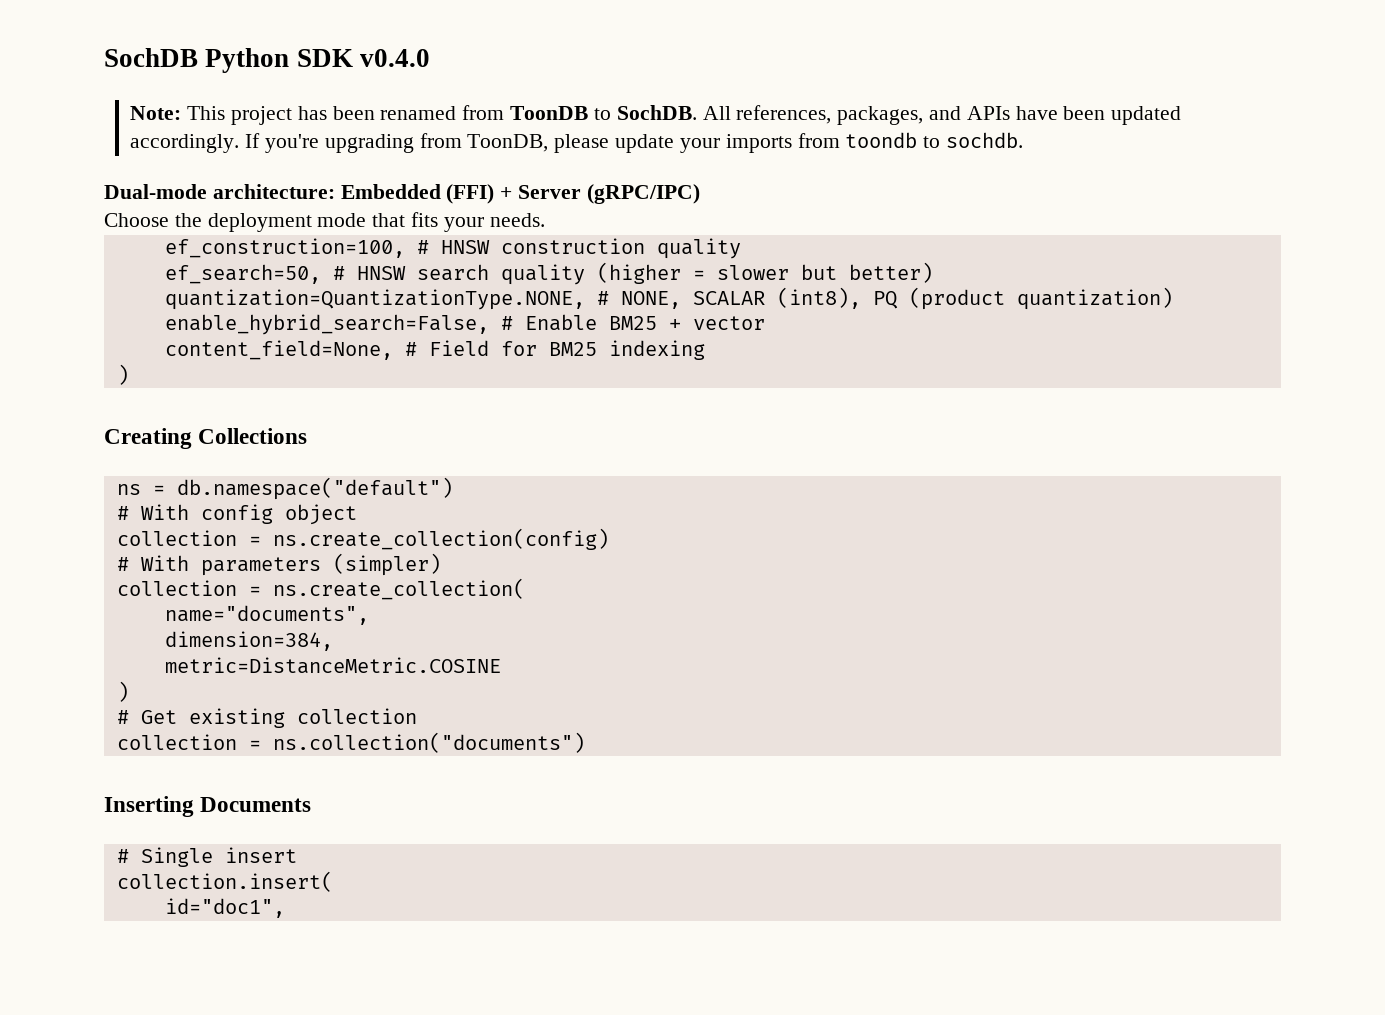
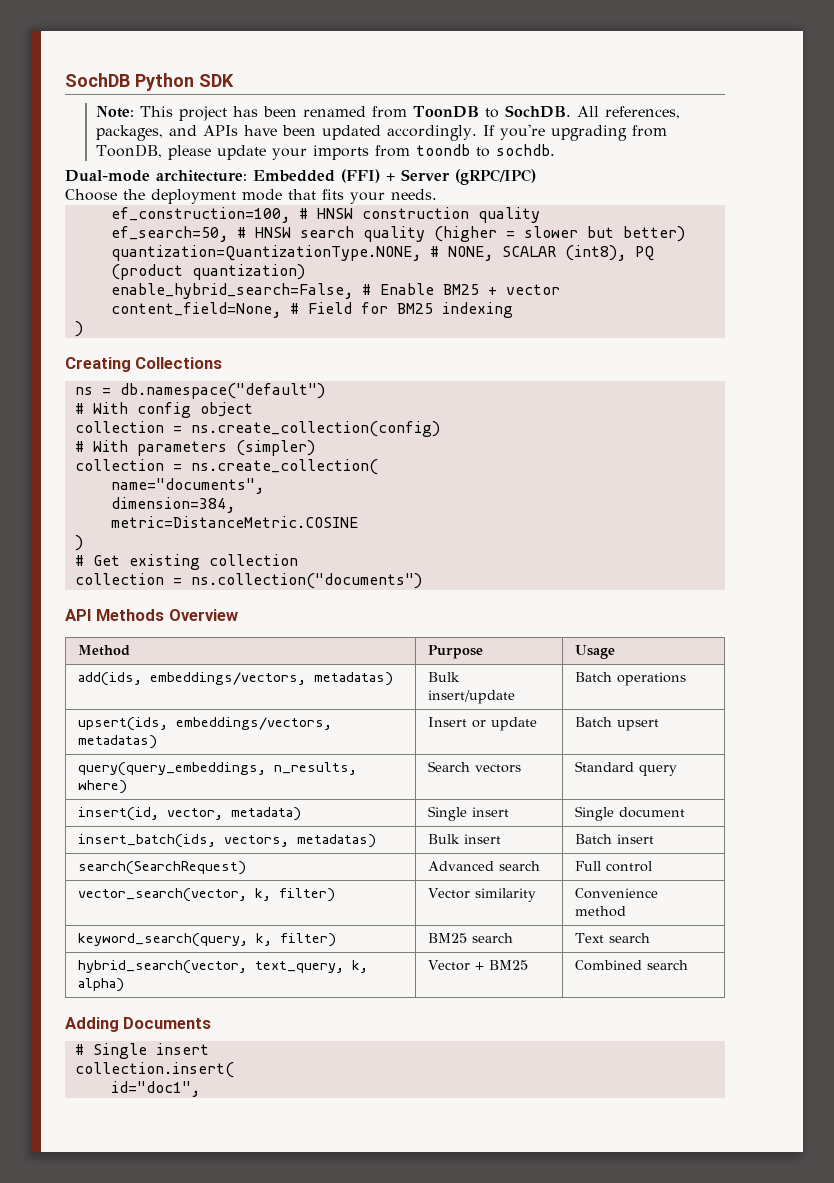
- SochDB Python SDK v0.4.0
+ SochDB Python SDK
- Inserting Documents
+ API Methods Overview
+ Method | Purpose | Usage
+ add(ids, embeddings/vectors, metadatas) | Bulk insert/update | Batch operations
+ upsert(ids, embeddings/vectors, metadatas) | Insert or update | Batch upsert
+ query(query_embeddings, n_results, where) | Search vectors | Standard query
+ insert(id, vector, metadata) | Single insert | Single document
+ insert_batch(ids, vectors, metadatas) | Bulk insert | Batch insert
+ search(SearchRequest) | Advanced search | Full control
+ vector_search(vector, k, filter) | Vector similarity | Convenience method
+ keyword_search(query, k, filter) | BM25 search | Text search
+ hybrid_search(vector, text_query, k, alpha) | Vector + BM25 | Combined search
+ Adding Documents

